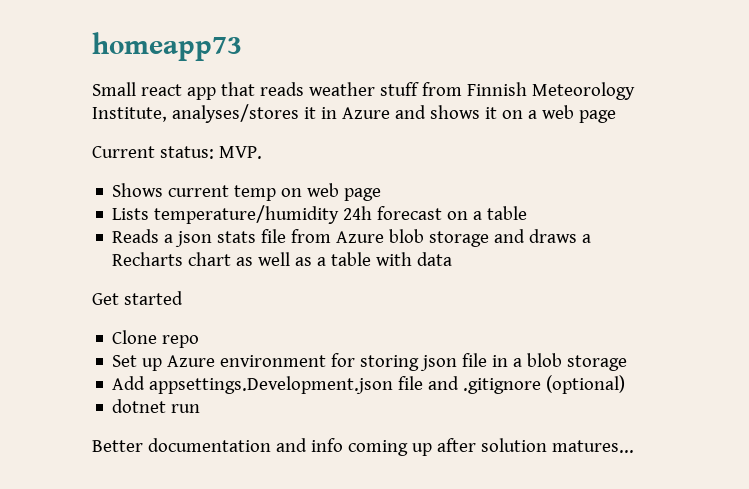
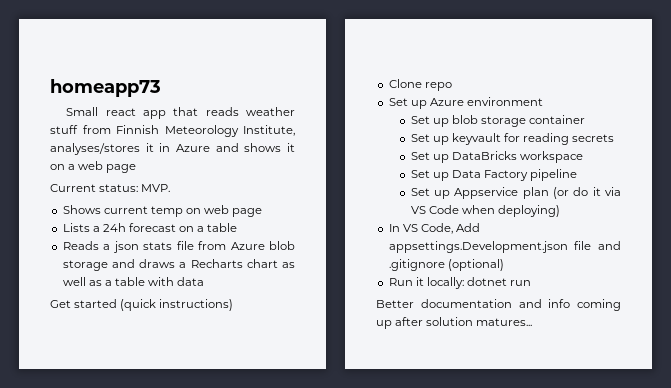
- Lists temperature/humidity 24h forecast on a table
+ Lists a 24h forecast on a table
- Get started
+ Get started (quick instructions)
- Set up Azure environment for storing json file in a blob storage
- Add appsettings.Development.json file and .gitignore (optional)
+ Set up Azure environment
+ Set up blob storage container
+ Set up keyvault for reading secrets
+ Set up DataBricks workspace
+ Set up Data Factory pipeline
+ Set up Appservice plan (or do it via VS Code when deploying)
+ In VS Code, Add appsettings.Development.json file and .gitignore (optional)
- dotnet run
+ Run it locally: dotnet run

